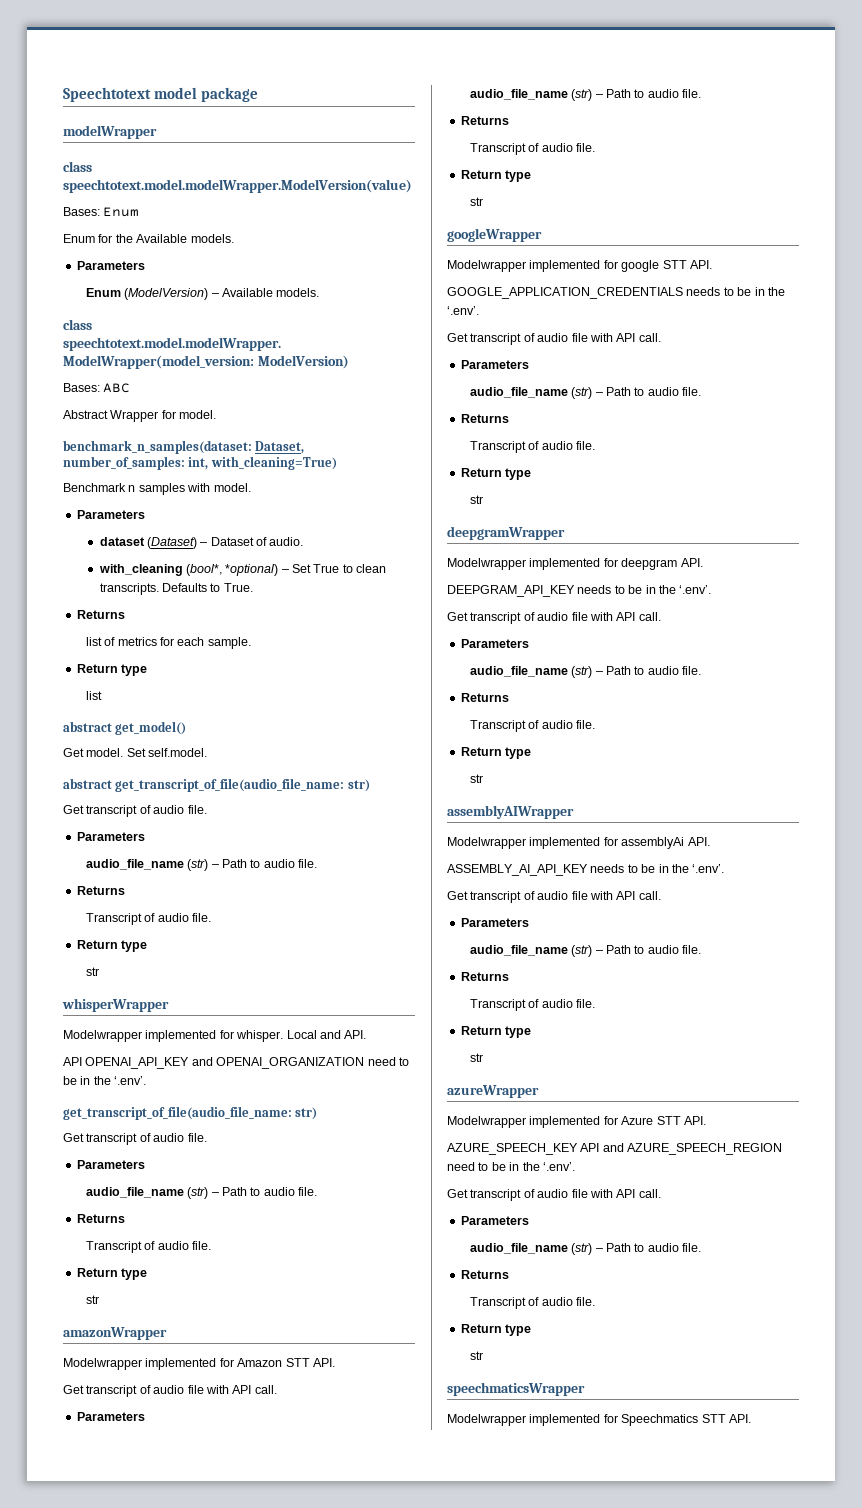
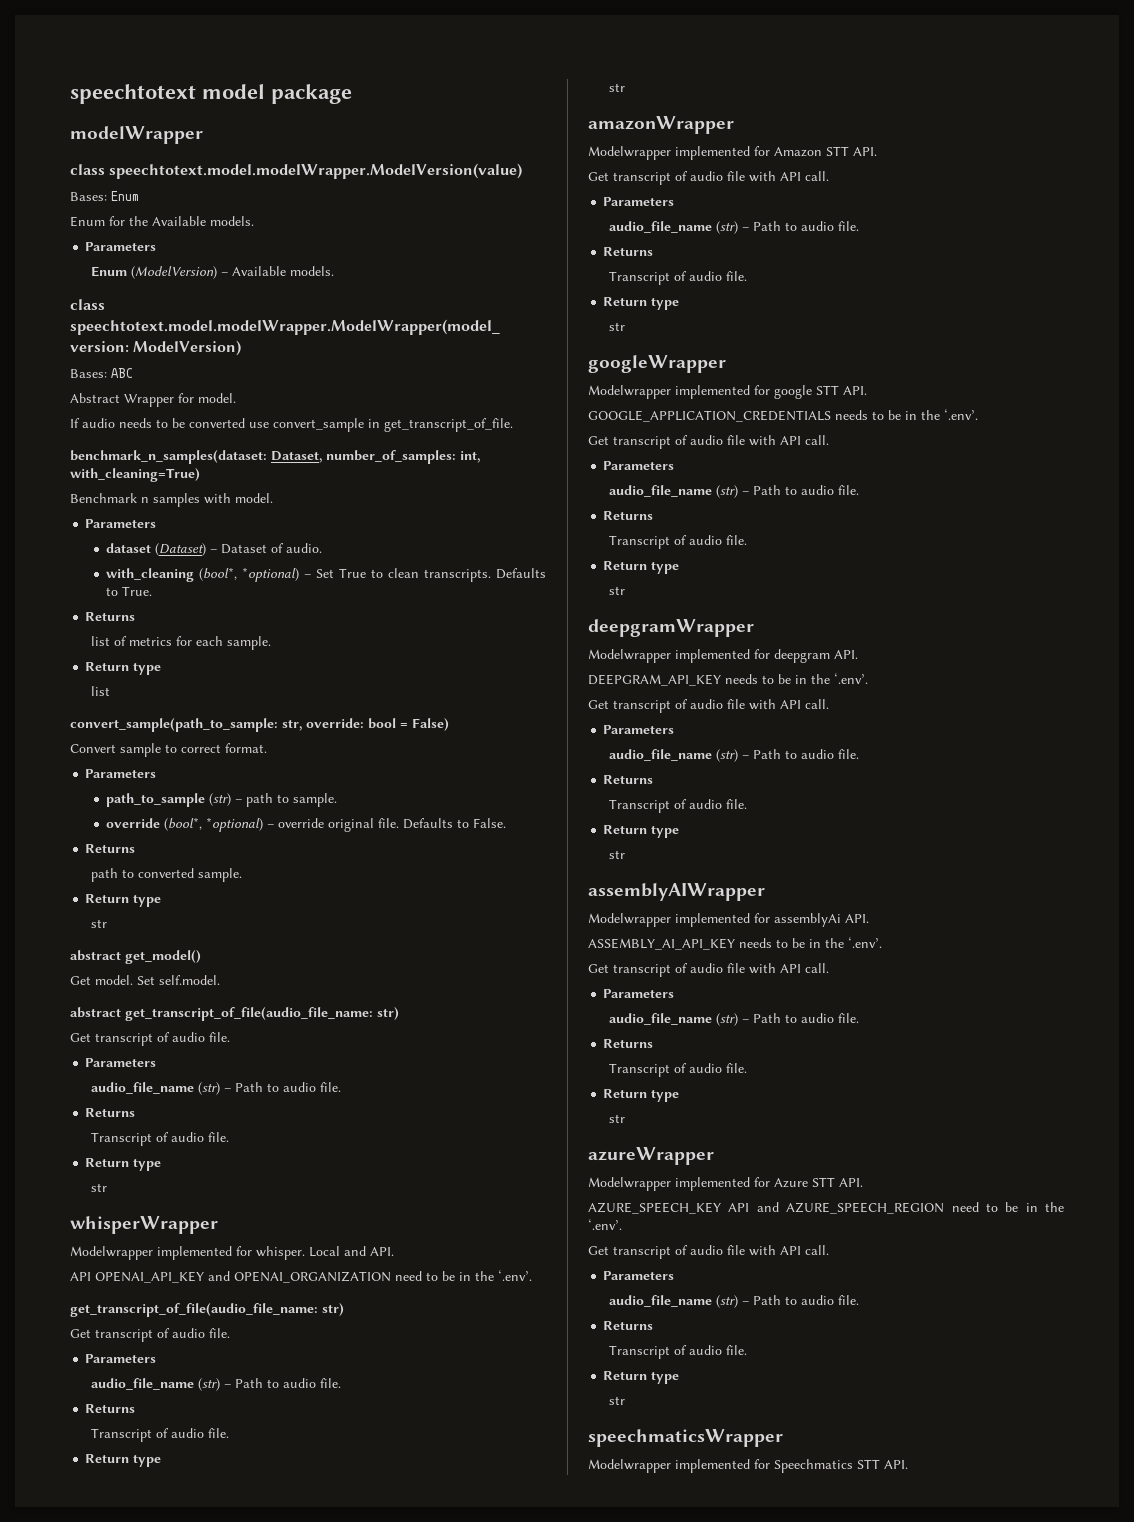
- Speechtotext model package
+ speechtotext model package
+ If audio needs to be converted use convert_sample in get_transcript_of_file.
+ convert_sample(path_to_sample: str, override: bool = False)
+ Convert sample to correct format.
+ Parameters
+ path_to_sample (str) – path to sample.
+ override (bool*, *optional) – override original file. Defaults to False.
+ Returns
+ path to converted sample.
+ Return type
+ str

